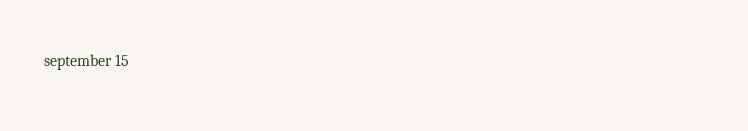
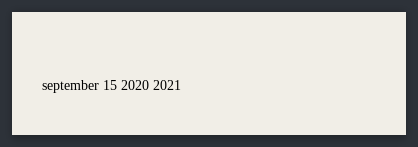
- september 15
+ september 15 2020 2021

